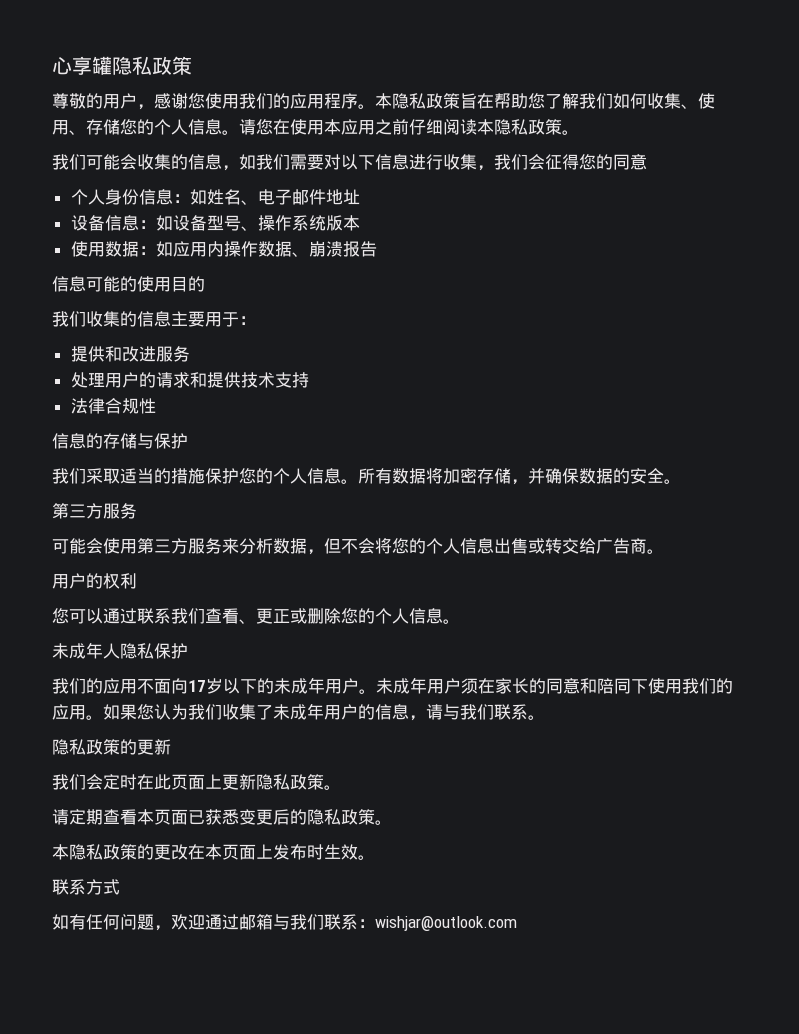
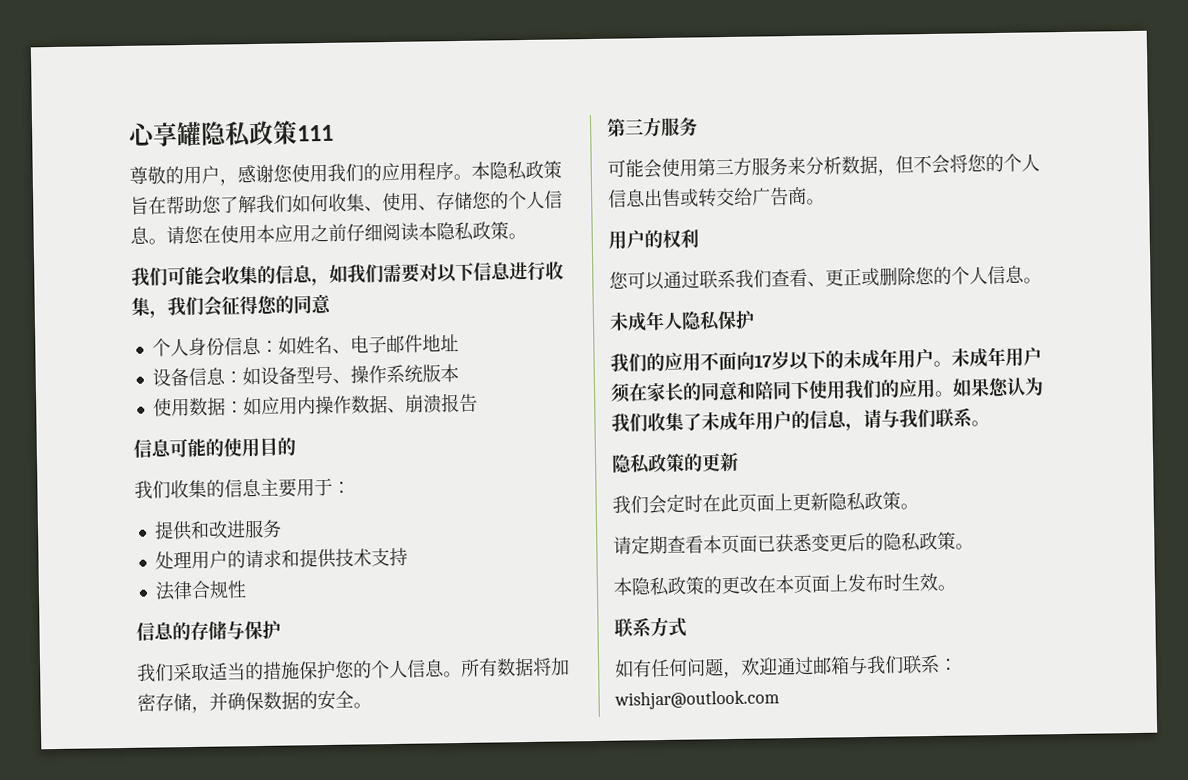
- 心享罐隐私政策
+ 心享罐隐私政策111

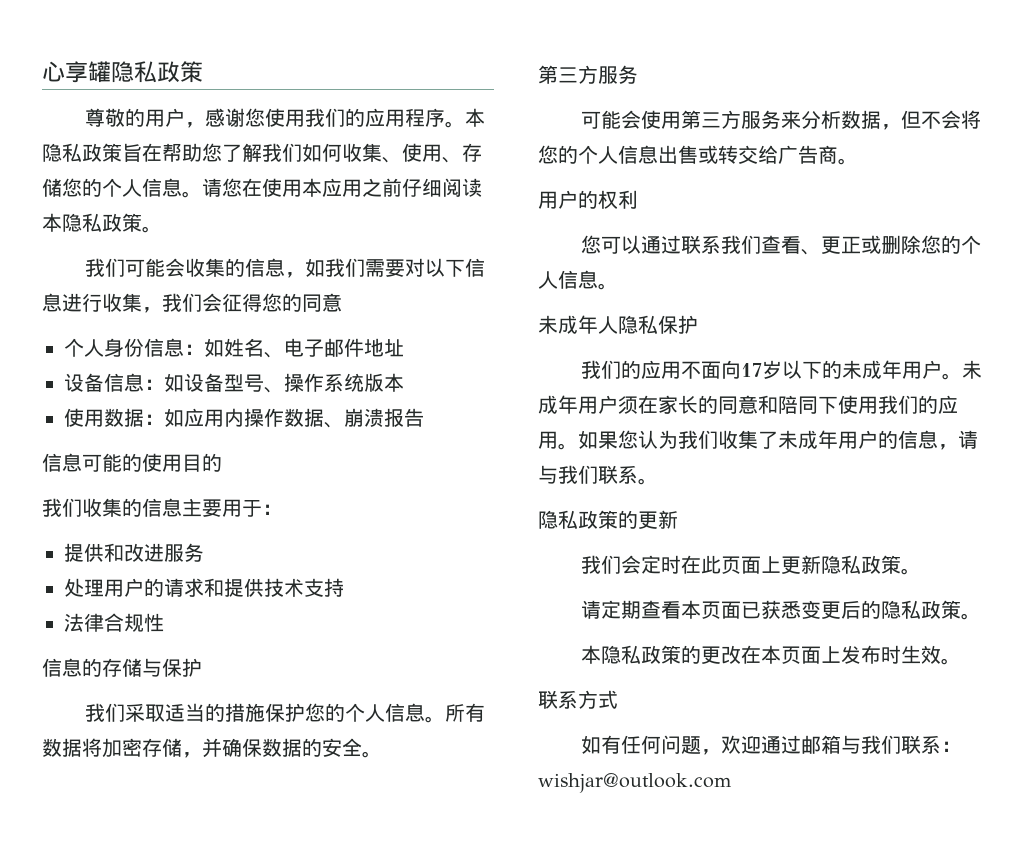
- 心享罐隐私政策111
+ 心享罐隐私政策

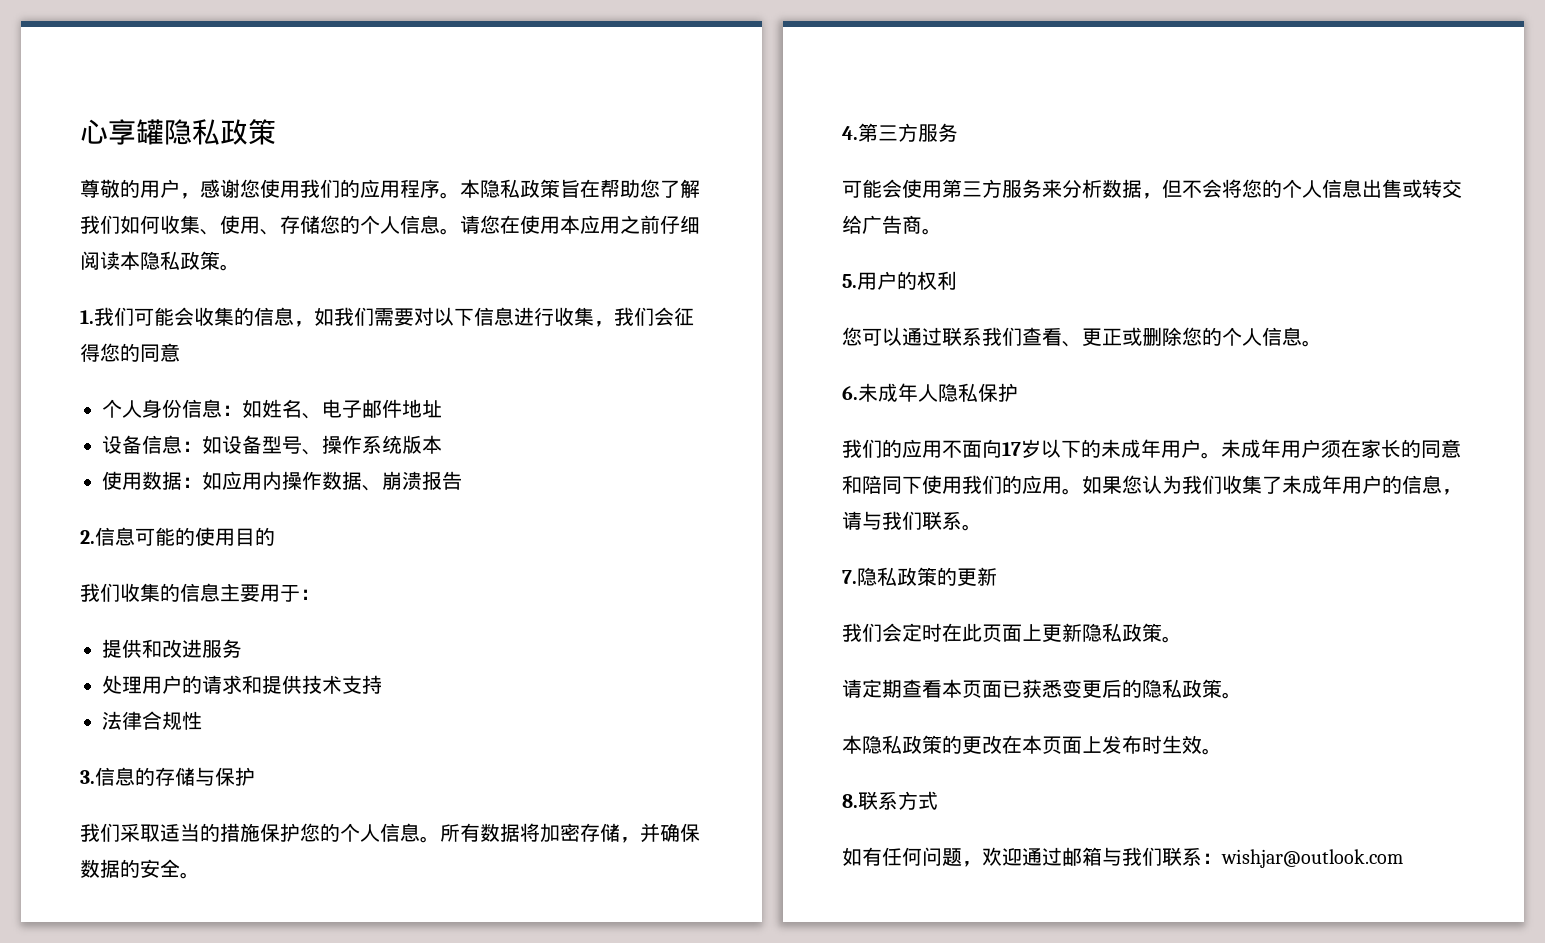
- 我们可能会收集的信息，如我们需要对以下信息进行收集，我们会征得您的同意
+ 1.我们可能会收集的信息，如我们需要对以下信息进行收集，我们会征得您的同意
- 信息可能的使用目的
+ 2.信息可能的使用目的
- 信息的存储与保护
+ 3.信息的存储与保护
  所有数据将加密存储，并确保数据的安全。
- 第三方服务
+ 4.第三方服务
- 用户的权利
+ 5.用户的权利
- 未成年人隐私保护
+ 6.未成年人隐私保护
- 隐私政策的更新
+ 7.隐私政策的更新
- 联系方式
+ 8.联系方式

